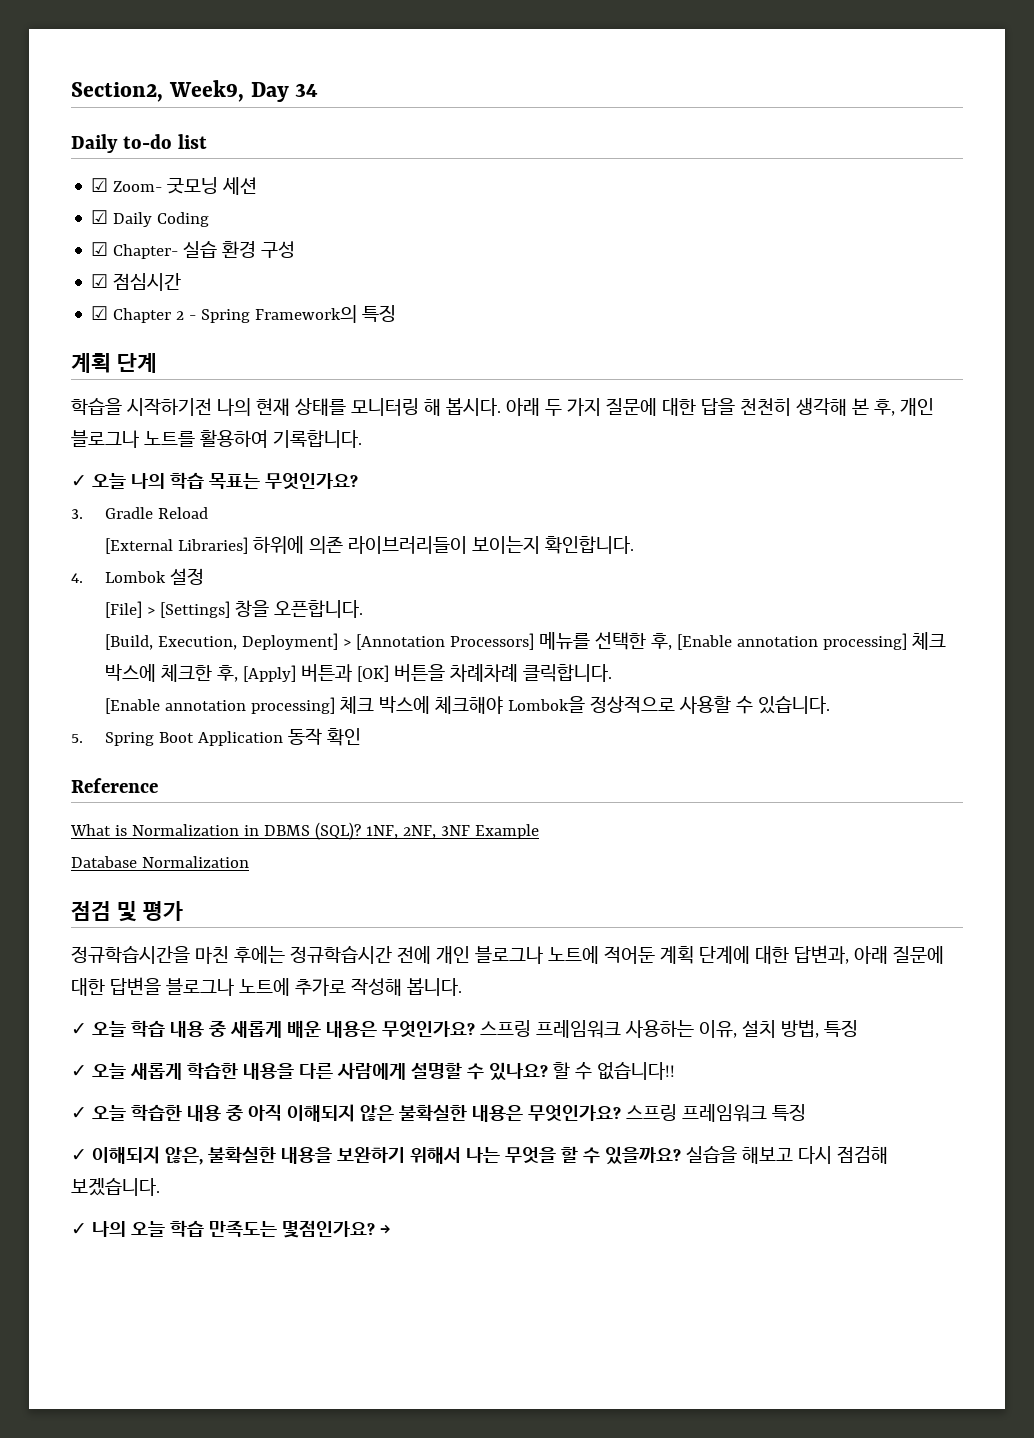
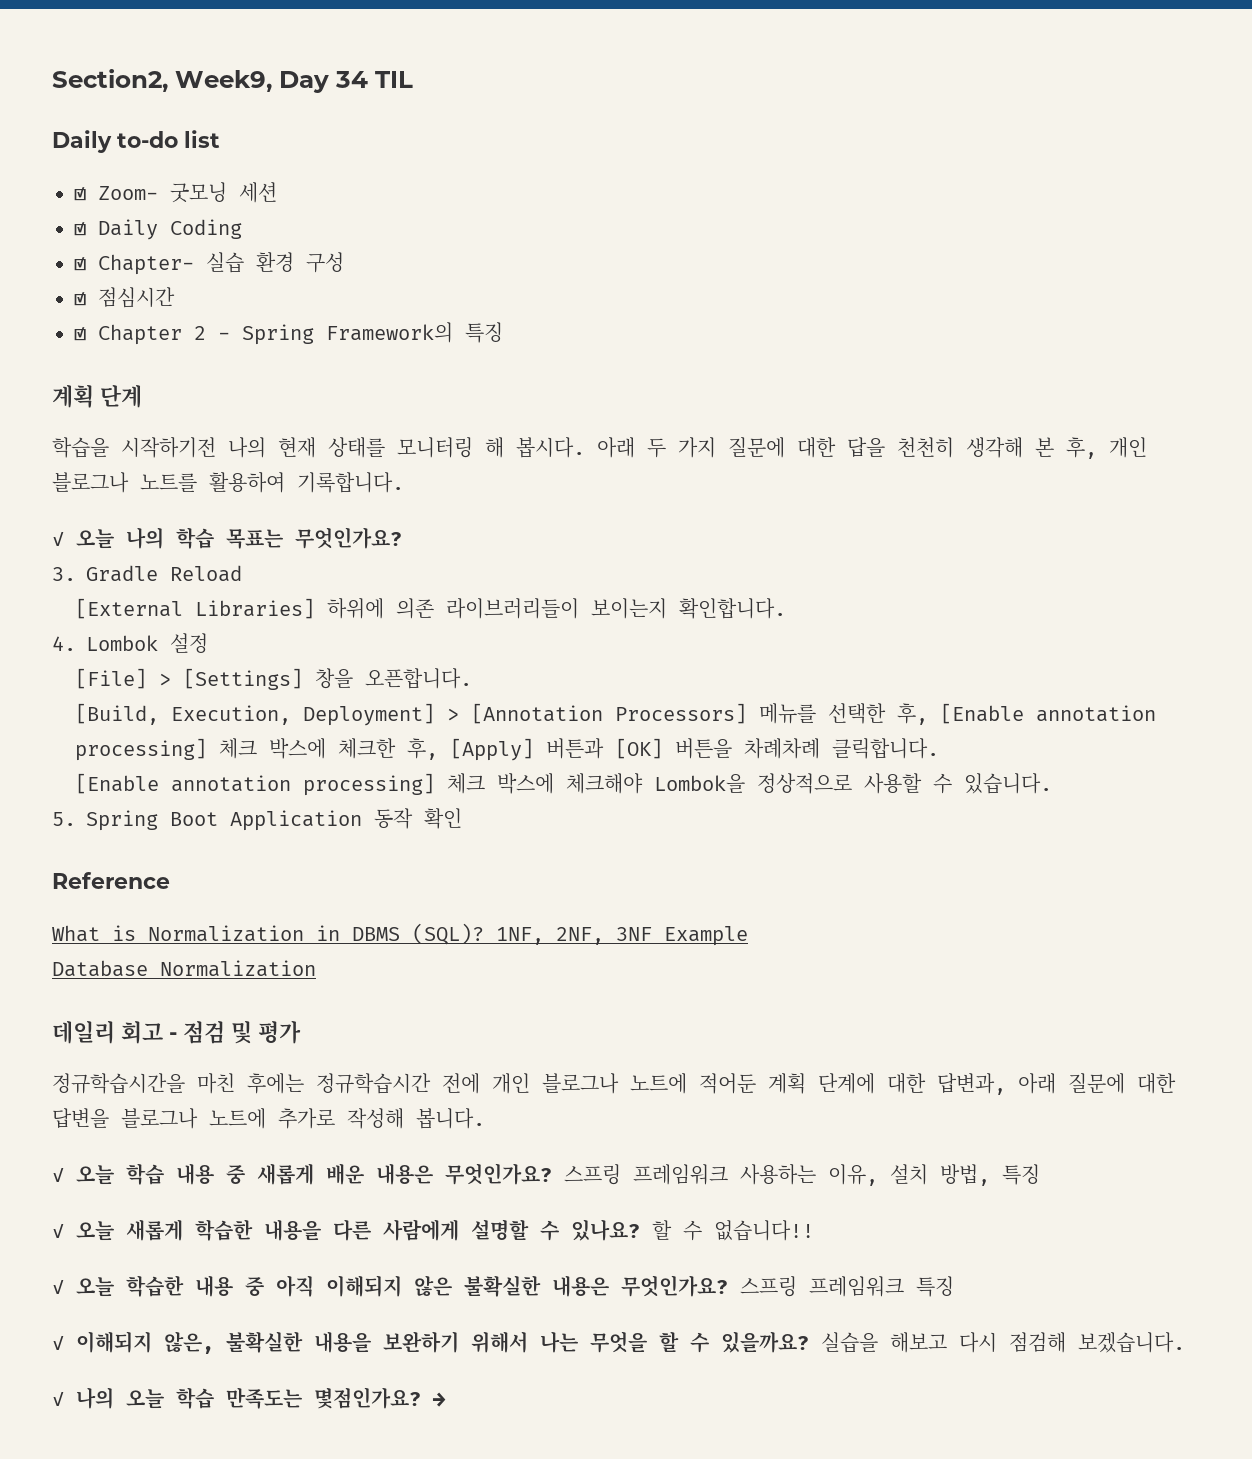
- Section2, Week9, Day 34
+ Section2, Week9, Day 34 TIL
- 점검 및 평가
+ 데일리 회고 - 점검 및 평가

